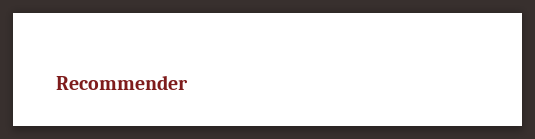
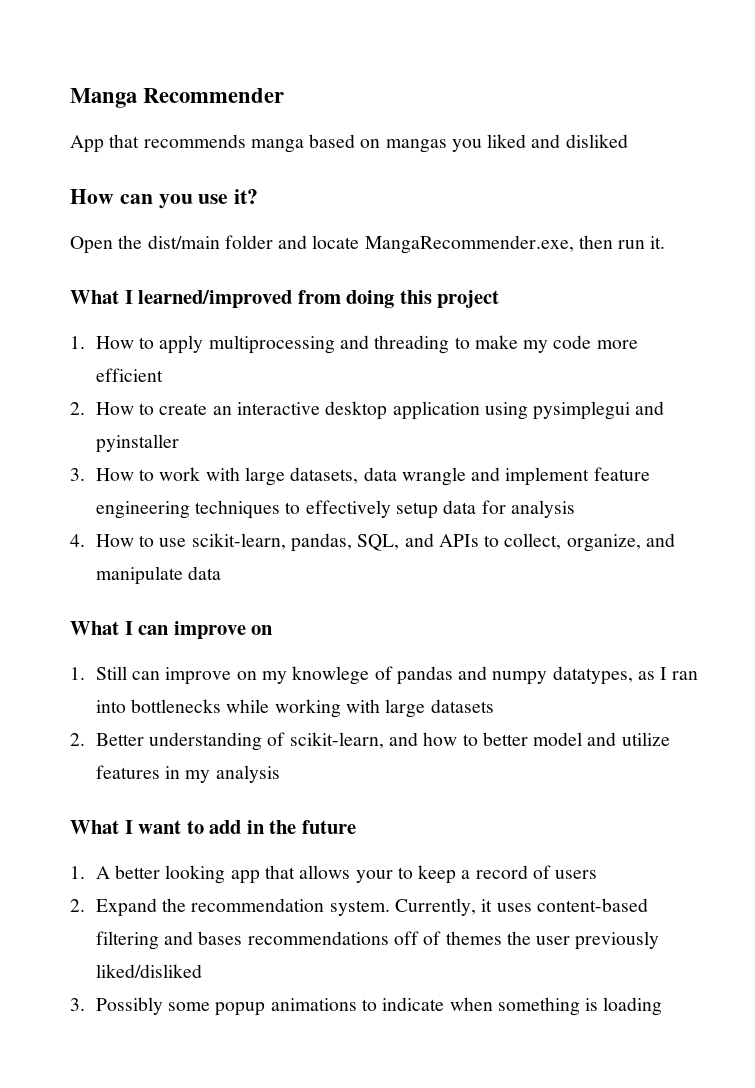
- Recommender
+ Manga Recommender
+ App that recommends manga based on mangas you liked and disliked
+ How can you use it?
+ Open the dist/main folder and locate MangaRecommender.exe, then run it.
+ What I learned/improved from doing this project
+ 1. How to apply multiprocessing and threading to make my code more efficient
+ 2. How to create an interactive desktop application using pysimplegui and pyinstaller
+ 3. How to work with large datasets, data wrangle and implement feature engineering techniques to effectively setup data for analysis
+ 4. How to use scikit-learn, pandas, SQL, and APIs to collect, organize, and manipulate data
+ What I can improve on
+ 1. Still can improve on my knowlege of pandas and numpy datatypes, as I ran into bottlenecks while working with large datasets
+ 2. Better understanding of scikit-learn, and how to better model and utilize features in my analysis
+ What I want to add in the future
+ 1. A better looking app that allows your to keep a record of users
+ 2. Expand the recommendation system. Currently, it uses content-based filtering and bases recommendations off of themes the user previously liked/disliked
+ 3. Possibly some popup animations to indicate when something is loading

